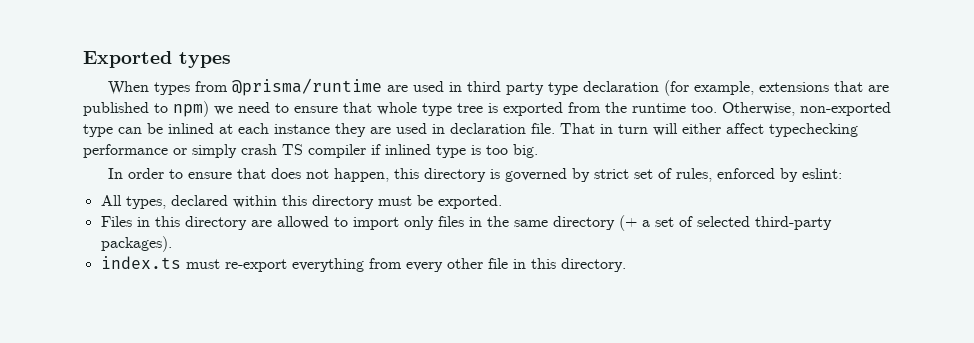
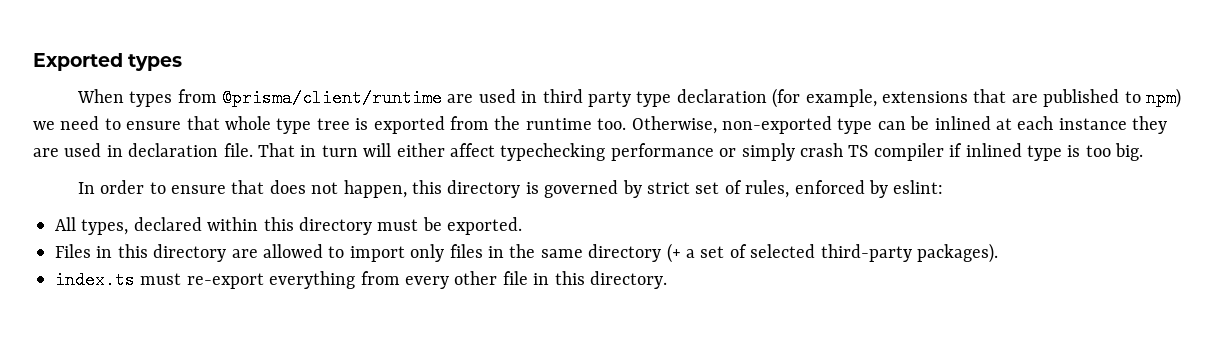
- When types from @prisma/runtime are used in third party type declaration (for example, extensions that are published to npm) we need to ensure that whole type tree is exported from the runtime too.
+ When types from @prisma/client/runtime are used in third party type declaration (for example, extensions that are published to npm) we need to ensure that whole type tree is exported from the runtime too.

